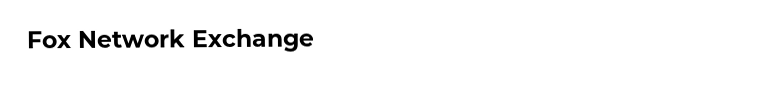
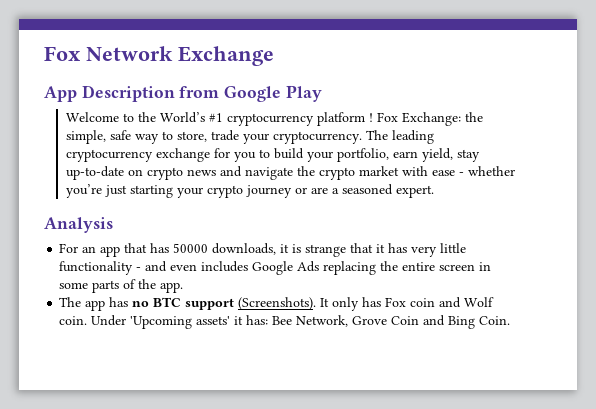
+ App Description from Google Play
+ Welcome to the World’s #1 cryptocurrency platform ! Fox Exchange: the simple, safe way to store, trade your cryptocurrency. The leading cryptocurrency exchange for you to build your portfolio, earn yield, stay up-to-date on crypto news and navigate the crypto market with ease - whether you’re just starting your crypto journey or are a seasoned expert.
+ Analysis
+ For an app that has 50000 downloads, it is strange that it has very little functionality - and even includes Google Ads replacing the entire screen in some parts of the app.
+ The app has no BTC support (Screenshots). It only has Fox coin and Wolf coin. Under 'Upcoming assets' it has: Bee Network, Grove Coin and Bing Coin.

